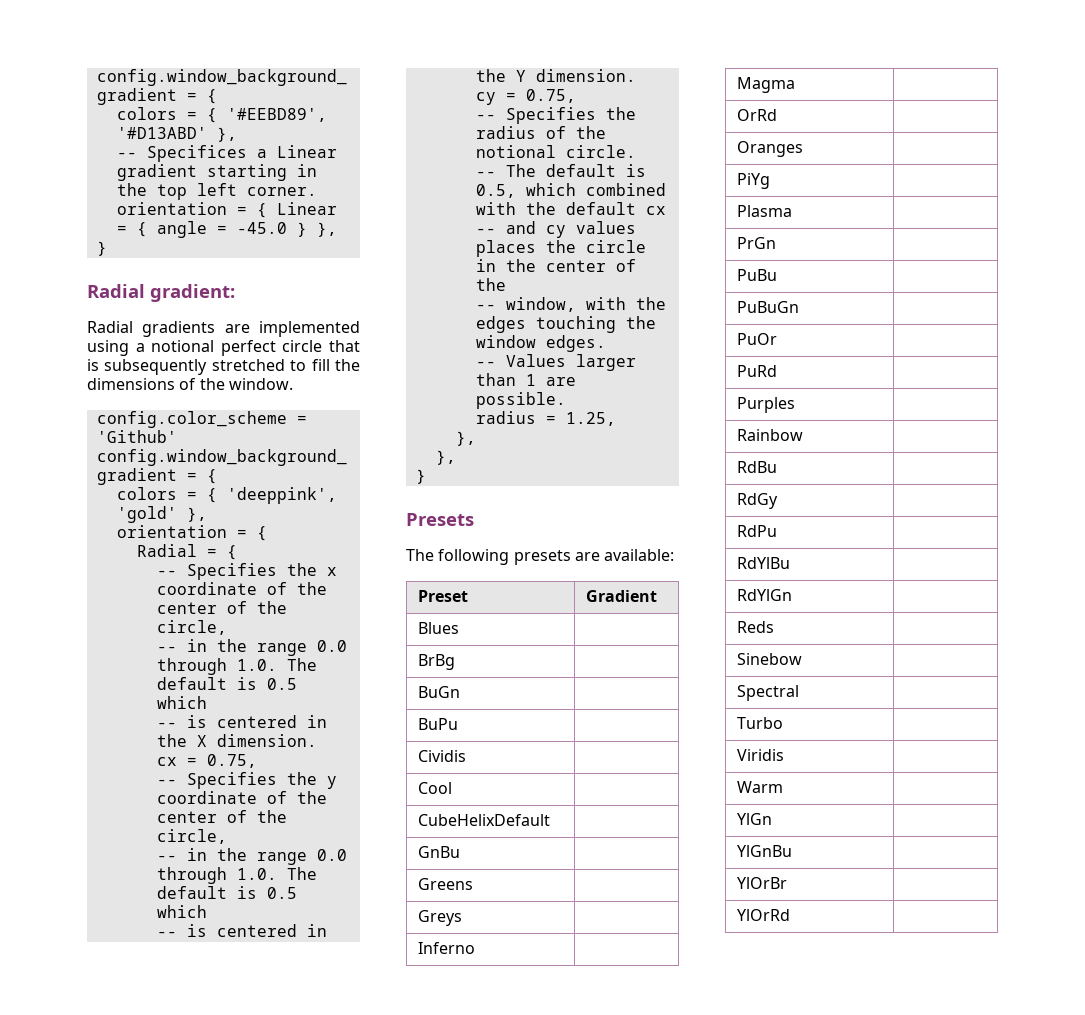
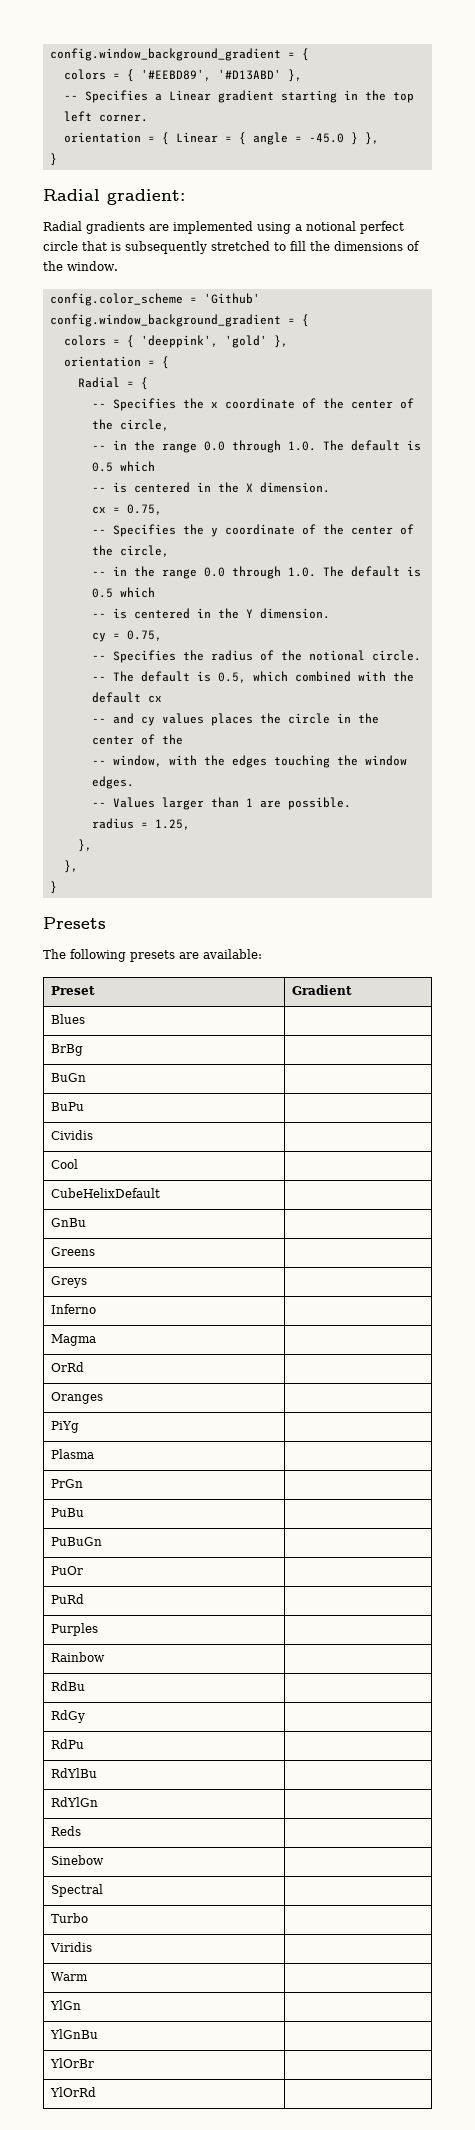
- -- Specifices a Linear gradient starting in the top left corner.
+ -- Specifies a Linear gradient starting in the top left corner.

